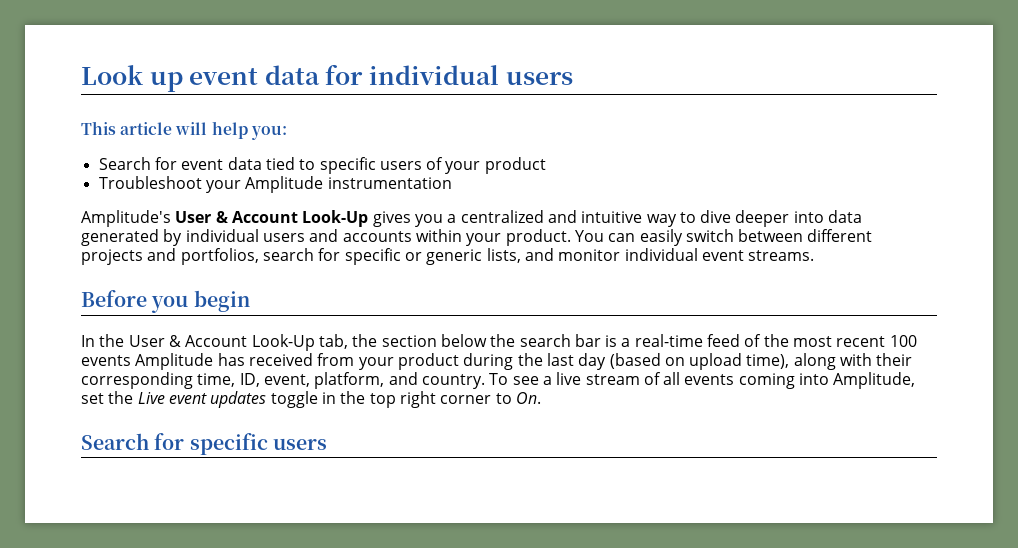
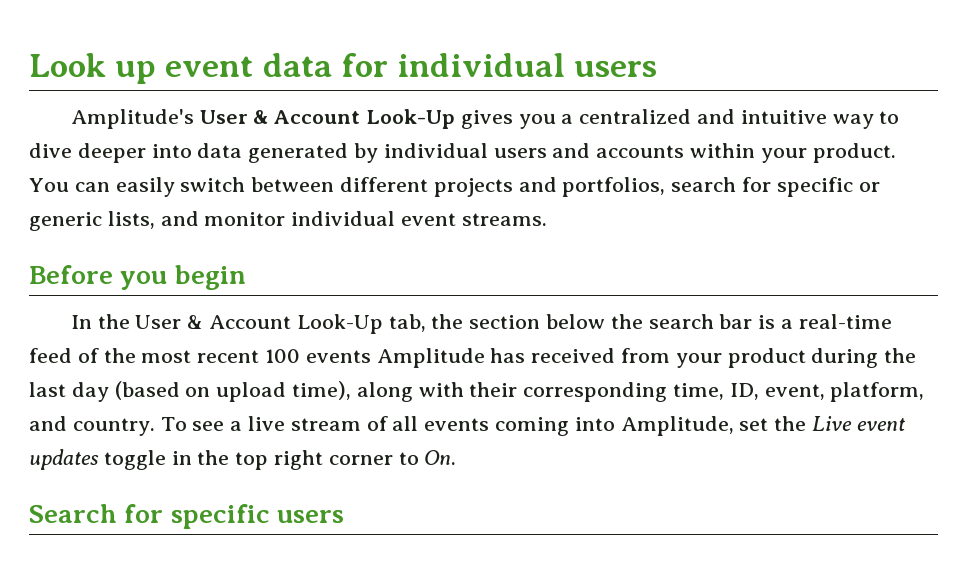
- This article will help you:
- Search for event data tied to specific users of your product
- Troubleshoot your Amplitude instrumentation

